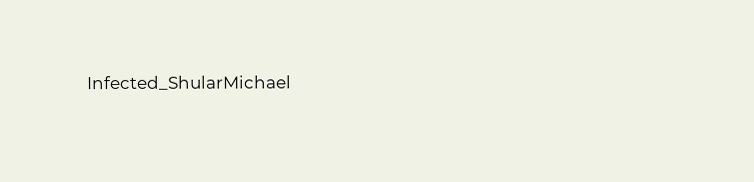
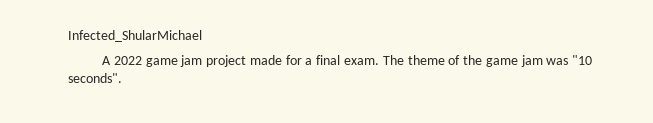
+ A 2022 game jam project made for a final exam. The theme of the game jam was "10 seconds".

